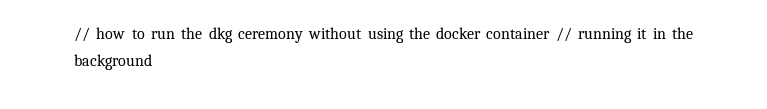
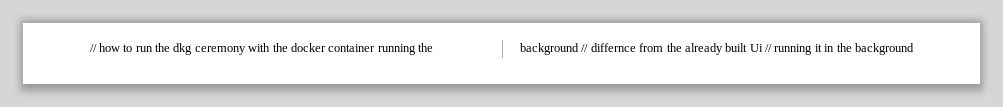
- // how to run the dkg ceremony without using the docker container // running it in the background
+ // how to run the dkg ceremony with the docker container running the background // differnce from the already built Ui // running it in the background

